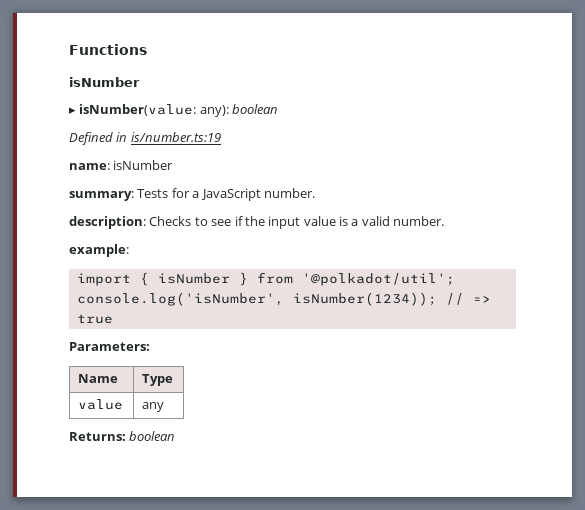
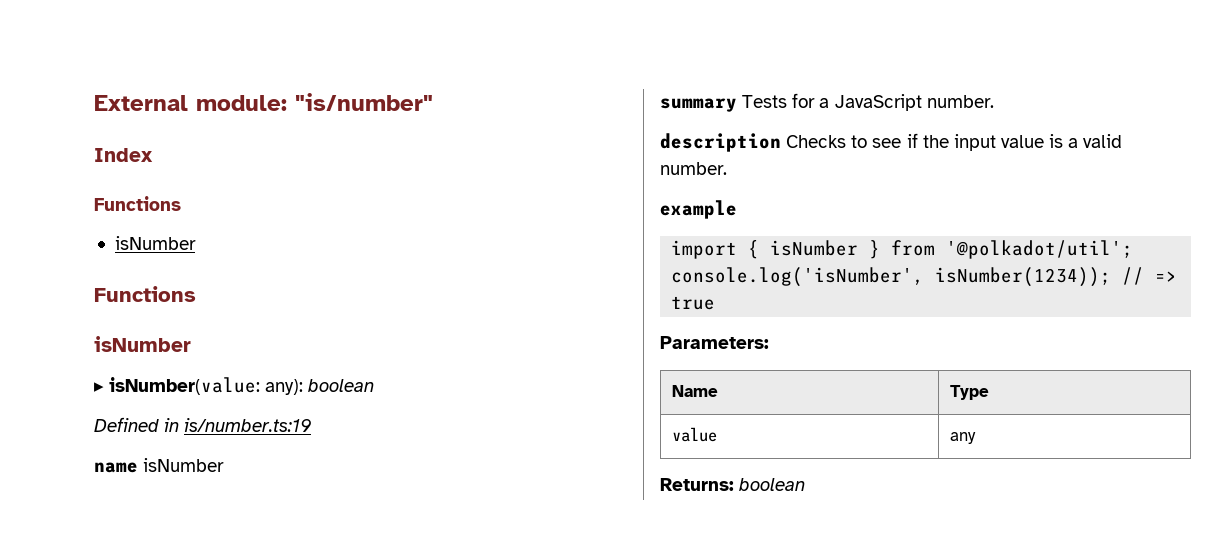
+ External module: "is/number"
+ Index
+ Functions
+ isNumber
- name: isNumber
- summary: Tests for a JavaScript number.
+ name isNumber
+ summary Tests for a JavaScript number.
- description: Checks to see if the input value is a valid number.
+ description Checks to see if the input value is a valid number.
- example:
+ example

